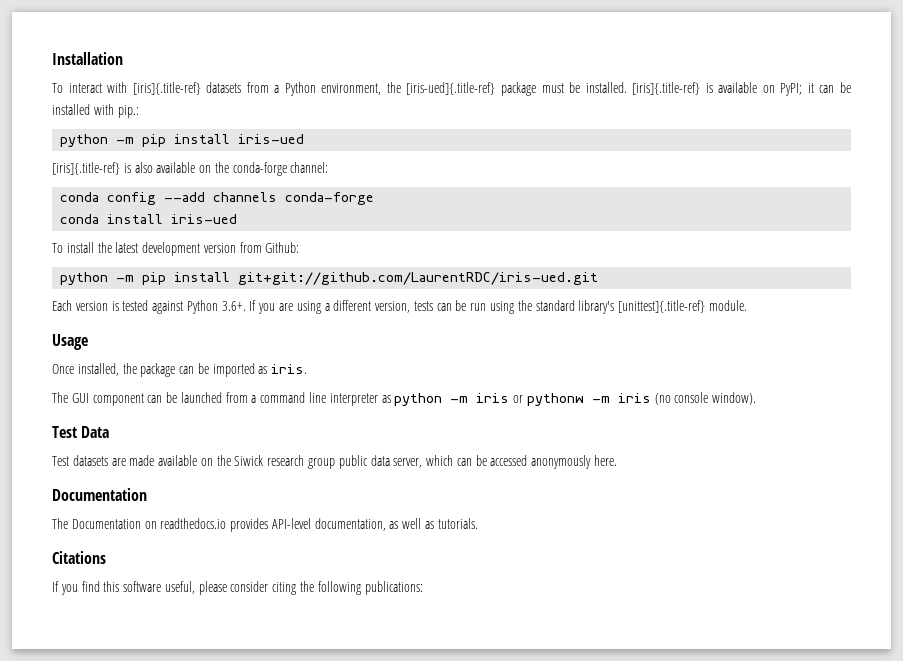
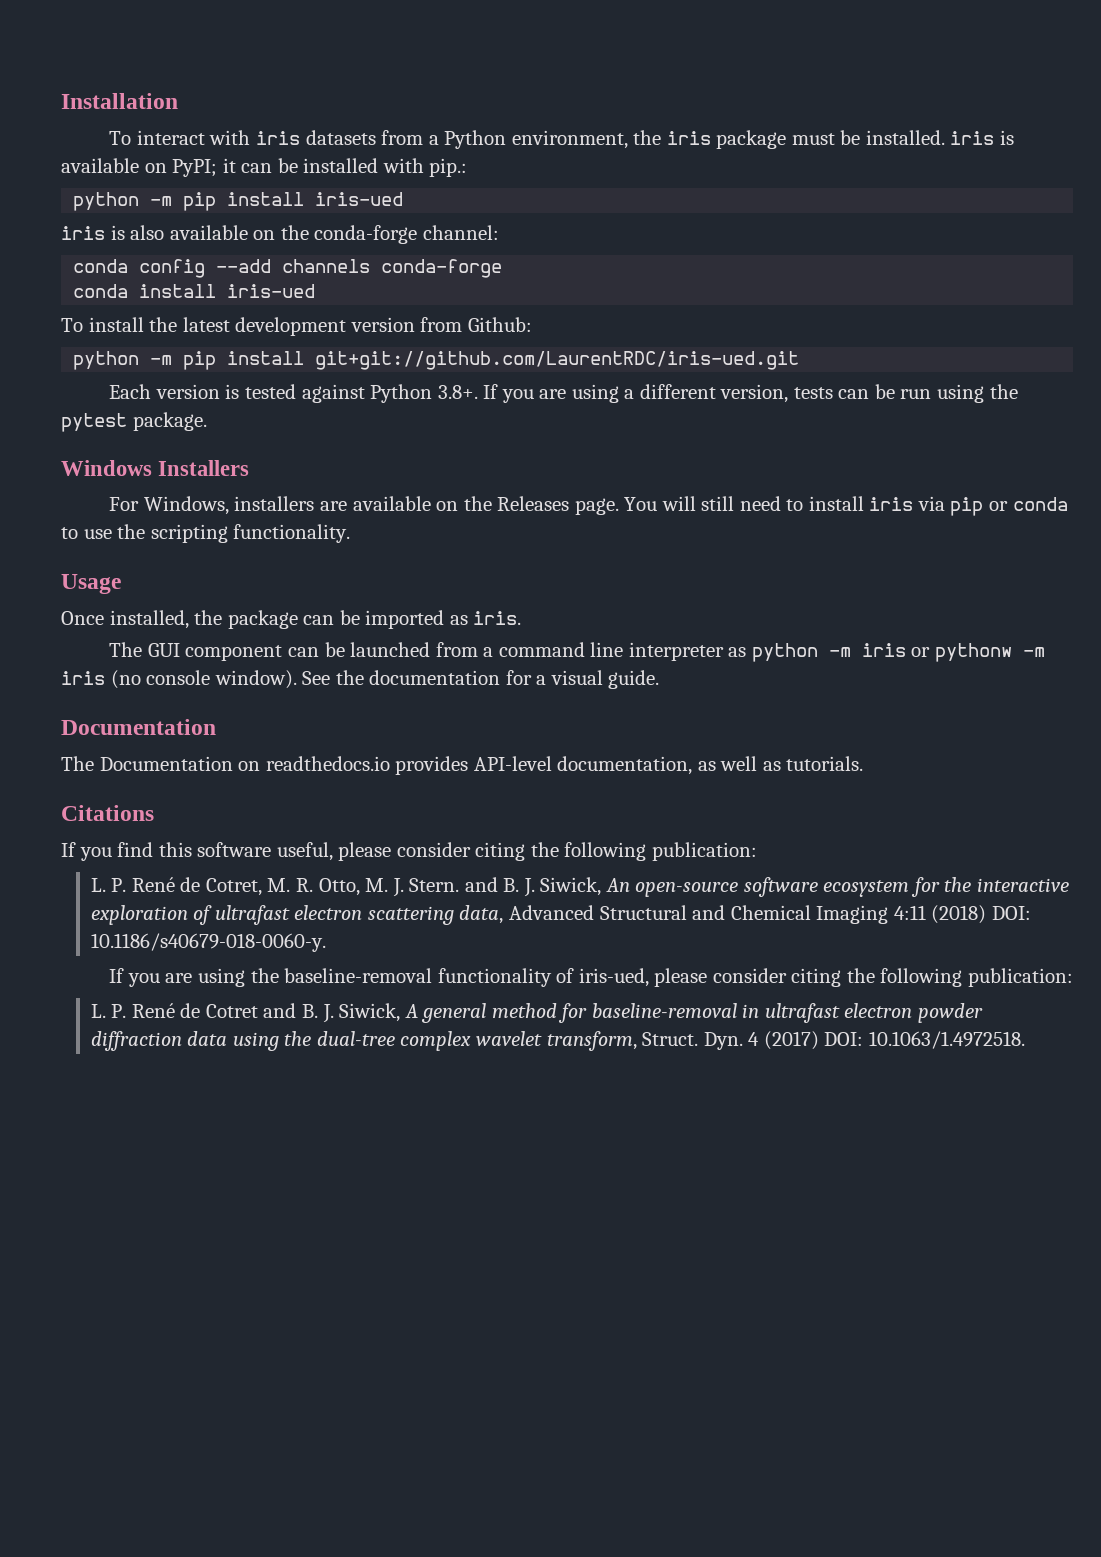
- To interact with [iris]{.title-ref} datasets from a Python environment, the [iris-ued]{.title-ref} package must be installed. [iris]{.title-ref} is available on PyPI; it can be installed with pip.:
+ To interact with iris datasets from a Python environment, the iris package must be installed. iris is available on PyPI; it can be installed with pip.:
- [iris]{.title-ref} is also available on the conda-forge channel:
+ iris is also available on the conda-forge channel:
- Each version is tested against Python 3.6+. If you are using a different version, tests can be run using the standard library's [unittest]{.title-ref} module.
+ Each version is tested against Python 3.8+. If you are using a different version, tests can be run using the pytest package.
+ Windows Installers
+ For Windows, installers are available on the Releases page. You will still need to install iris via pip or conda to use the scripting functionality.
- The GUI component can be launched from a command line interpreter as python -m iris or pythonw -m iris (no console window).
- Test Data
- Test datasets are made available on the Siwick research group public data server, which can be accessed anonymously here.
+ The GUI component can be launched from a command line interpreter as python -m iris or pythonw -m iris (no console window). See the documentation for a visual guide.
- If you find this software useful, please consider citing the following publications:
+ If you find this software useful, please consider citing the following publication:
+ L. P. René de Cotret, M. R. Otto, M. J. Stern. and B. J. Siwick, An open-source software ecosystem for the interactive exploration of ultrafast electron scattering data, Advanced Structural and Chemical Imaging 4:11 (2018) DOI: 10.1186/s40679-018-0060-y.
+ If you are using the baseline-removal functionality of iris-ued, please consider citing the following publication:
+ L. P. René de Cotret and B. J. Siwick, A general method for baseline-removal in ultrafast electron powder diffraction data using the dual-tree complex wavelet transform, Struct. Dyn. 4 (2017) DOI: 10.1063/1.4972518.

